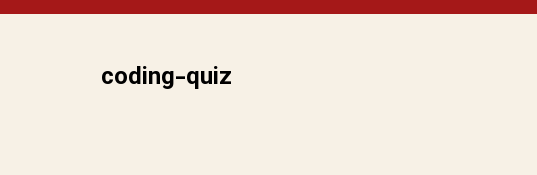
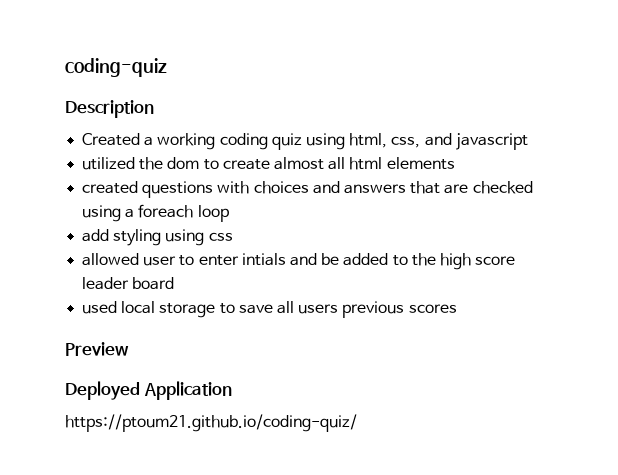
+ Description
+ Created a working coding quiz using html, css, and javascript
+ utilized the dom to create almost all html elements
+ created questions with choices and answers that are checked using a foreach loop
+ add styling using css
+ allowed user to enter intials and be added to the high score leader board
+ used local storage to save all users previous scores
+ Preview
+ Deployed Application
+ https://ptoum21.github.io/coding-quiz/

